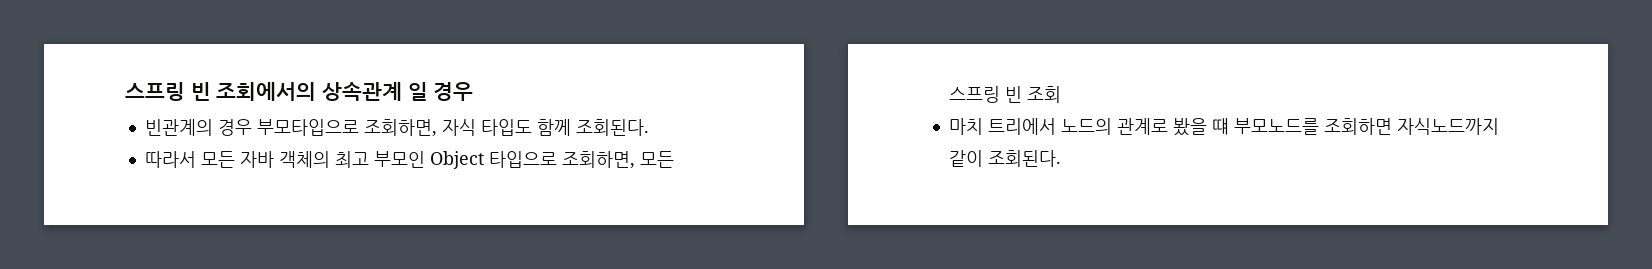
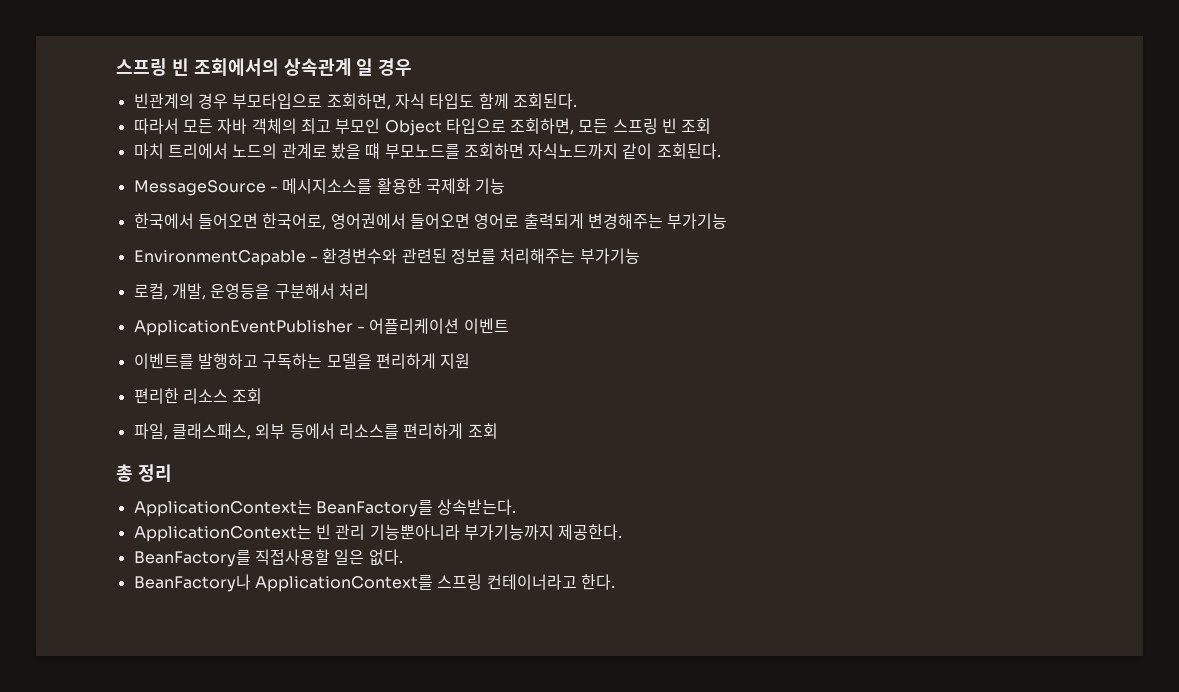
+ MessageSource - 메시지소스를 활용한 국제화 기능
+ 한국에서 들어오면 한국어로, 영어권에서 들어오면 영어로 출력되게 변경해주는 부가기능
+ EnvironmentCapable - 환경변수와 관련된 정보를 처리해주는 부가기능
+ 로컬, 개발, 운영등을 구분해서 처리
+ ApplicationEventPublisher - 어플리케이션 이벤트
+ 이벤트를 발행하고 구독하는 모델을 편리하게 지원
+ 편리한 리소스 조회
+ 파일, 클래스패스, 외부 등에서 리소스를 편리하게 조회
+ 총 정리
+ ApplicationContext는 BeanFactory를 상속받는다.
+ ApplicationContext는 빈 관리 기능뿐아니라 부가기능까지 제공한다.
+ BeanFactory를 직접사용할 일은 없다.
+ BeanFactory나 ApplicationContext를 스프링 컨테이너라고 한다.

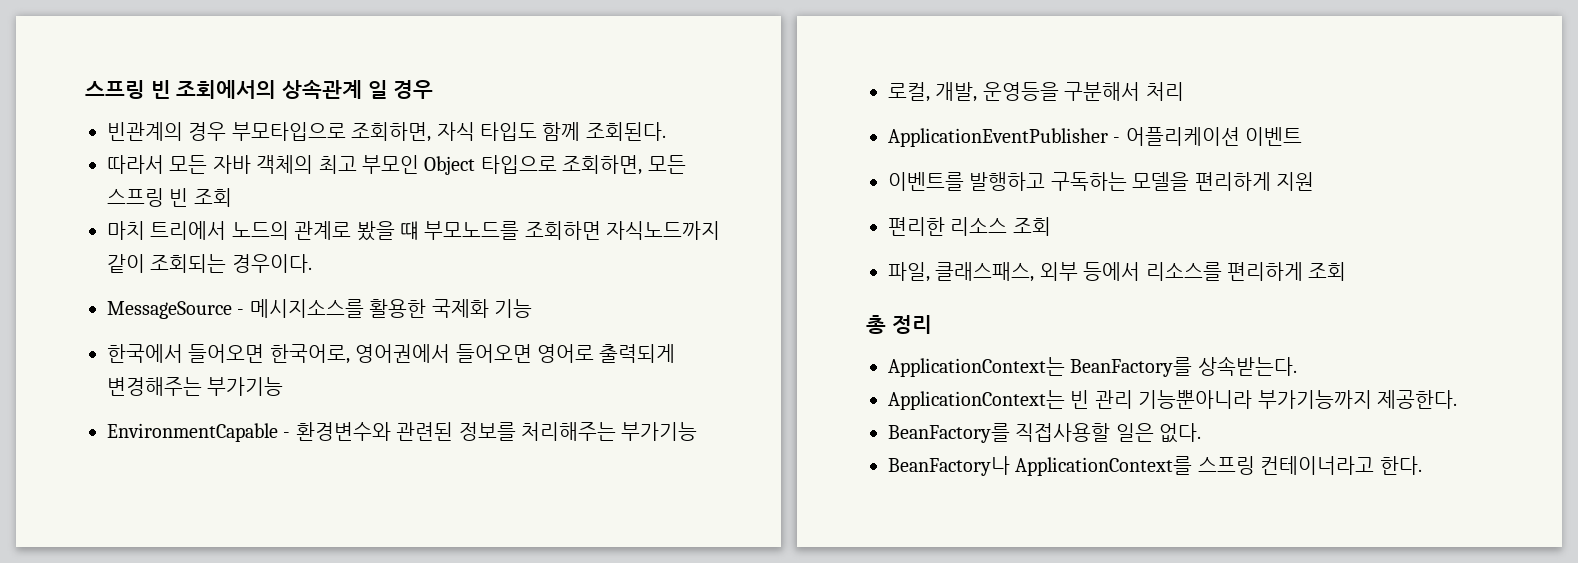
- 마치 트리에서 노드의 관계로 봤을 떄 부모노드를 조회하면 자식노드까지 같이 조회된다.
+ 마치 트리에서 노드의 관계로 봤을 떄 부모노드를 조회하면 자식노드까지 같이 조회되는 경우이다.

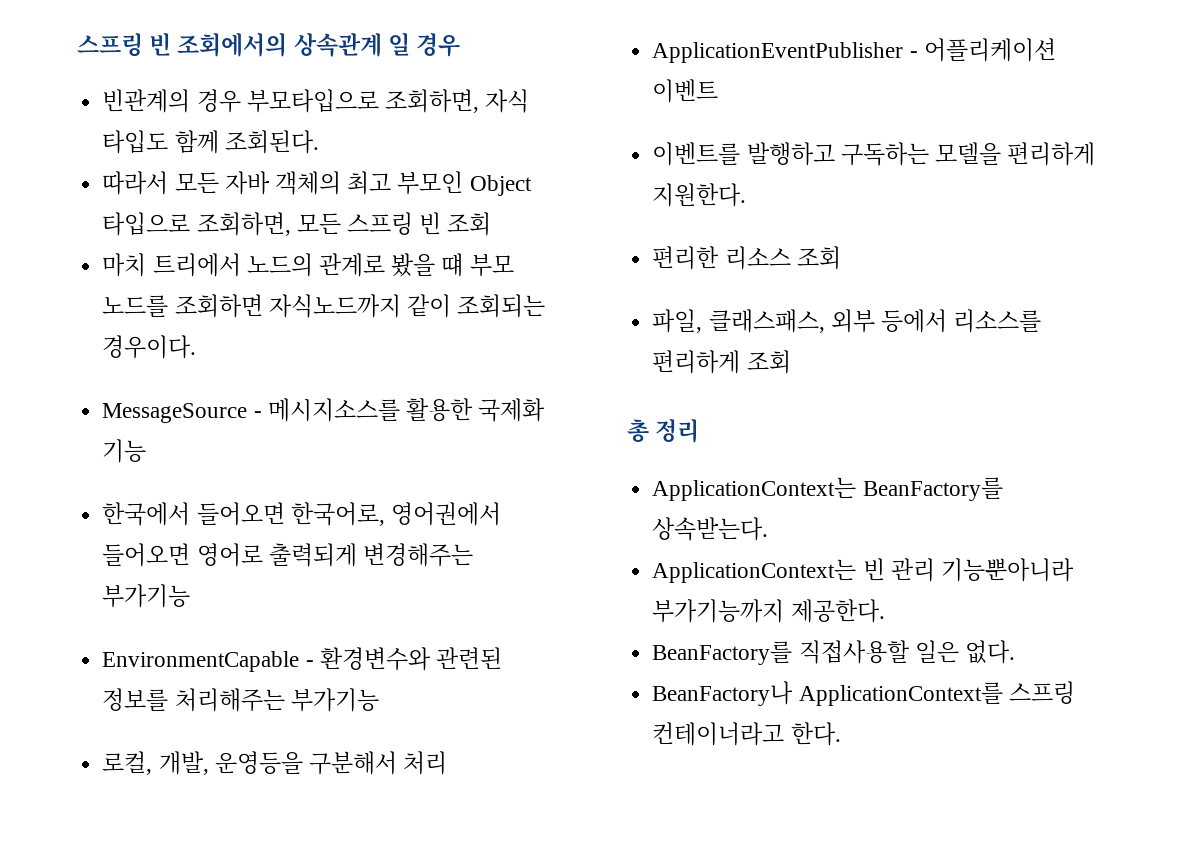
- 마치 트리에서 노드의 관계로 봤을 떄 부모노드를 조회하면 자식노드까지 같이 조회되는 경우이다.
+ 마치 트리에서 노드의 관계로 봤을 떄 부모 노드를 조회하면 자식노드까지 같이 조회되는 경우이다.
- 이벤트를 발행하고 구독하는 모델을 편리하게 지원
+ 이벤트를 발행하고 구독하는 모델을 편리하게 지원한다.

